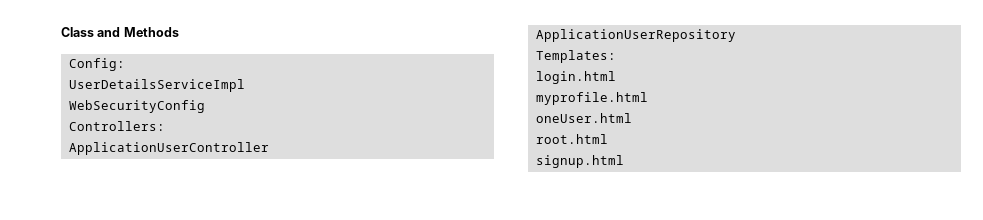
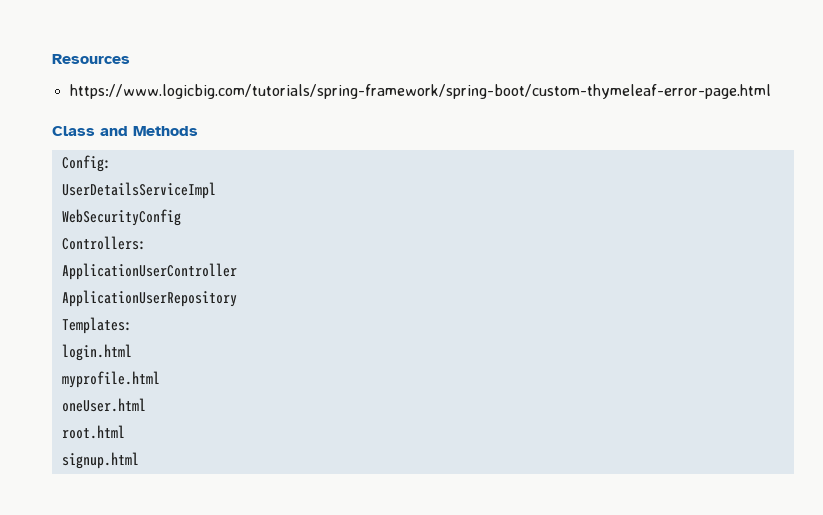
+ Resources
+ https://www.logicbig.com/tutorials/spring-framework/spring-boot/custom-thymeleaf-error-page.html

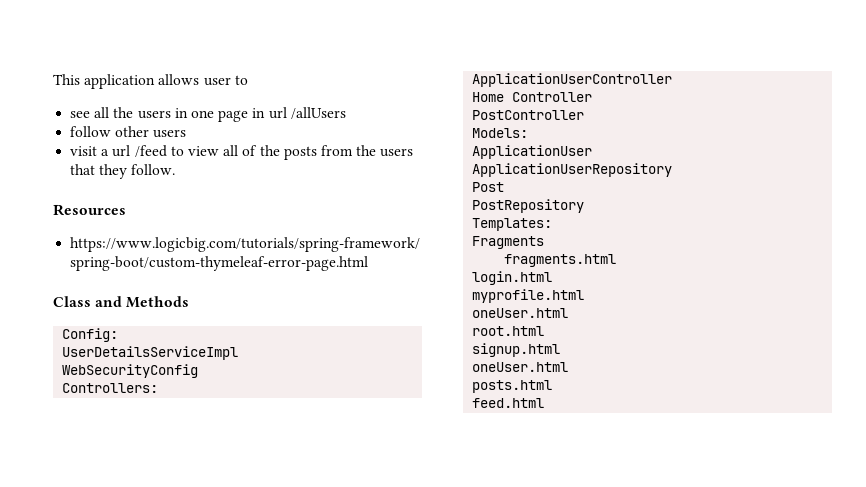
+ This application allows user to
+ see all the users in one page in url /allUsers
+ follow other users
+ visit a url /feed to view all of the posts from the users that they follow.
+ Home Controller
+ PostController
+ Models:
+ ApplicationUser
+ Post
+ PostRepository
+ Fragments
+ fragments.html
  signup.html
+ oneUser.html
+ posts.html
+ feed.html

